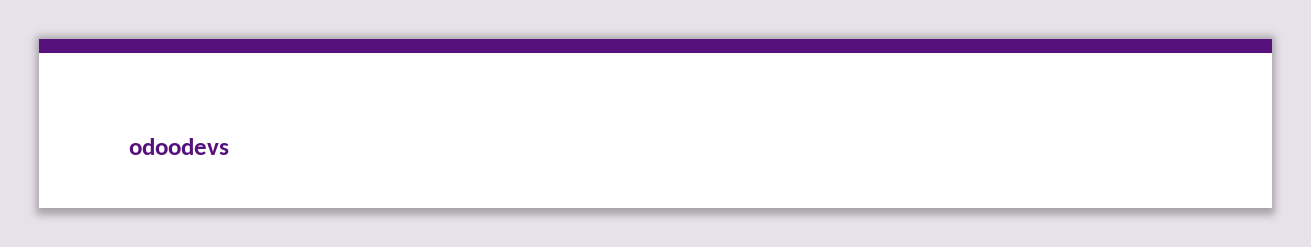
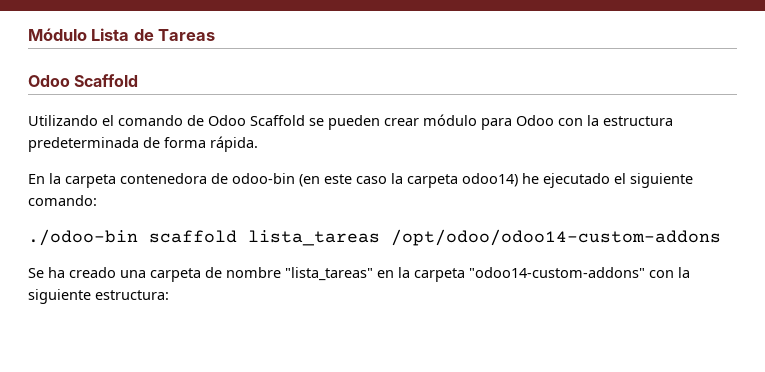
- odoodevs
+ Módulo Lista de Tareas
+ Odoo Scaffold
+ Utilizando el comando de Odoo Scaffold se pueden crear módulo para Odoo con la estructura predeterminada de forma rápida.
+ En la carpeta contenedora de odoo-bin (en este caso la carpeta odoo14) he ejecutado el siguiente comando:
+ ./odoo-bin scaffold lista_tareas /opt/odoo/odoo14-custom-addons
+ Se ha creado una carpeta de nombre "lista_tareas" en la carpeta "odoo14-custom-addons" con la siguiente estructura:

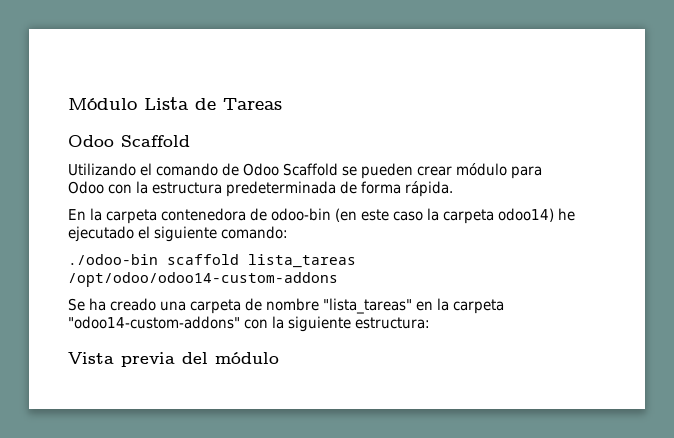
+ Vista previa del módulo

